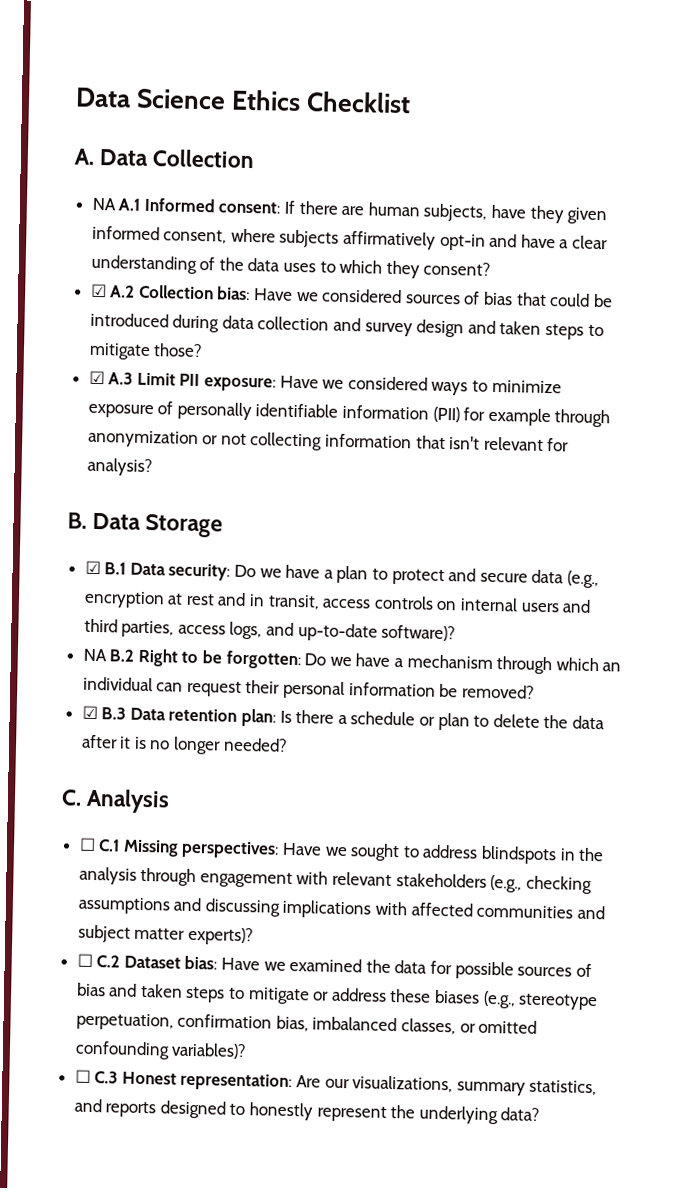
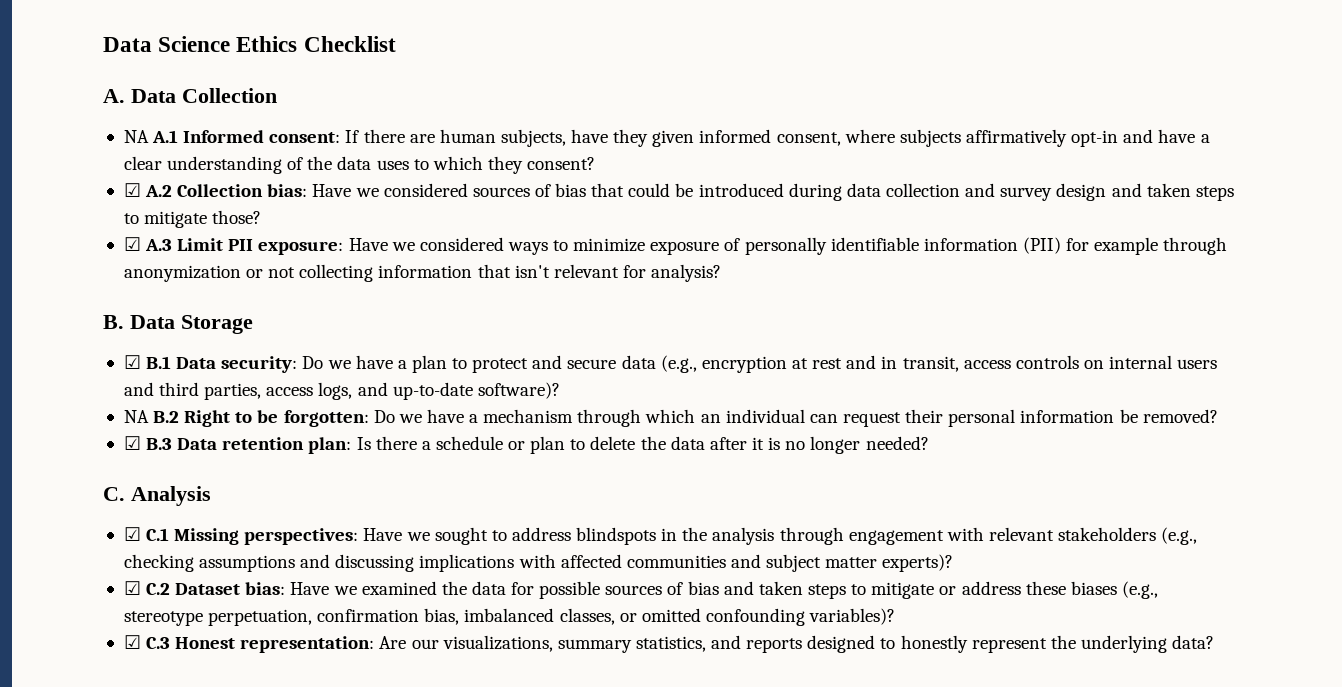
- ☐ C.1 Missing perspectives: Have we sought to address blindspots in the analysis through engagement with relevant stakeholders (e.g., checking assumptions and discussing implications with affected communities and subject matter experts)?
+ ☑ C.1 Missing perspectives: Have we sought to address blindspots in the analysis through engagement with relevant stakeholders (e.g., checking assumptions and discussing implications with affected communities and subject matter experts)?
- ☐ C.2 Dataset bias: Have we examined the data for possible sources of bias and taken steps to mitigate or address these biases (e.g., stereotype perpetuation, confirmation bias, imbalanced classes, or omitted confounding variables)?
+ ☑ C.2 Dataset bias: Have we examined the data for possible sources of bias and taken steps to mitigate or address these biases (e.g., stereotype perpetuation, confirmation bias, imbalanced classes, or omitted confounding variables)?
- ☐ C.3 Honest representation: Are our visualizations, summary statistics, and reports designed to honestly represent the underlying data?
+ ☑ C.3 Honest representation: Are our visualizations, summary statistics, and reports designed to honestly represent the underlying data?

